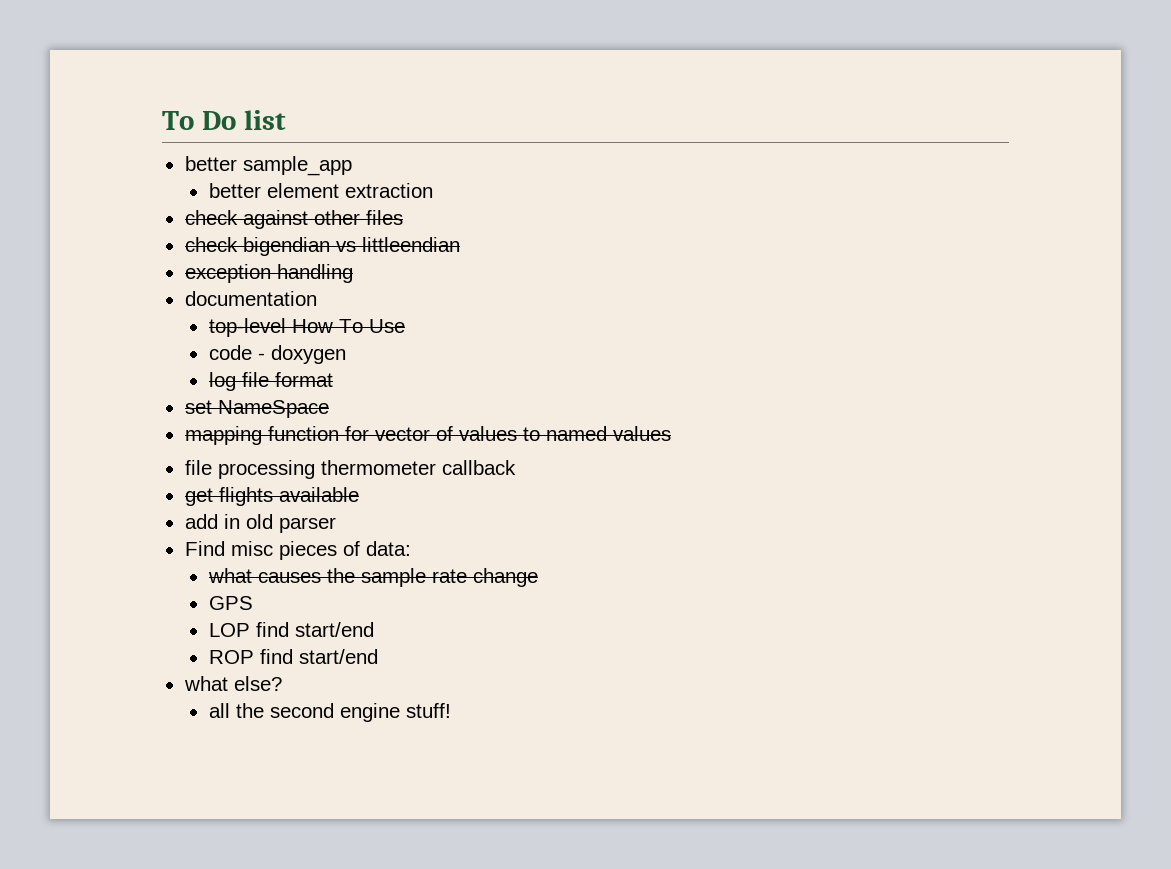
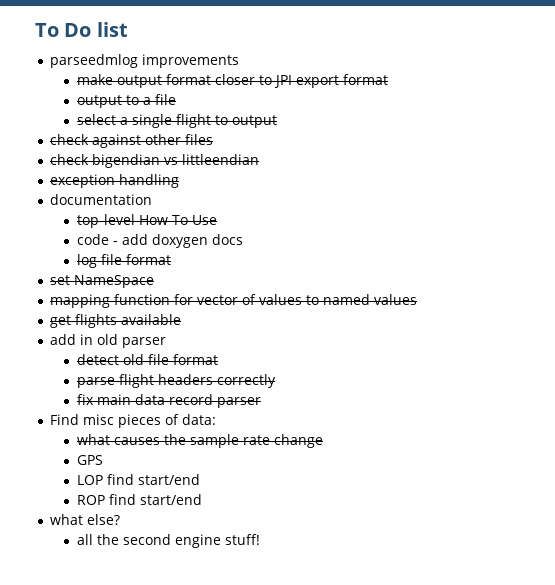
- better sample_app
- better element extraction
+ parseedmlog improvements
+ make output format closer to JPI export format
+ output to a file
+ select a single flight to output
- code - doxygen
+ code - add doxygen docs
- file processing thermometer callback
+ detect old file format
+ parse flight headers correctly
+ fix main data record parser

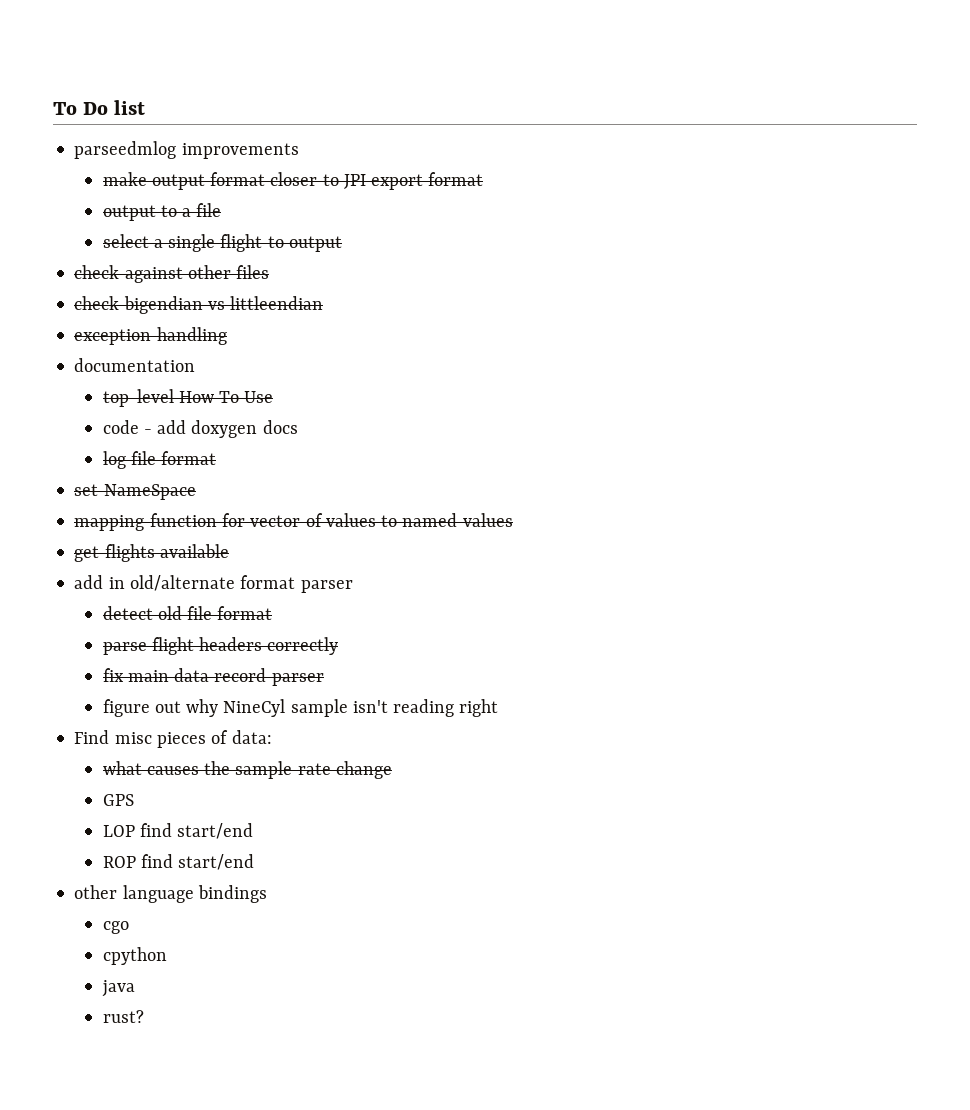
- add in old parser
+ add in old/alternate format parser
+ figure out why NineCyl sample isn't reading right
- what else?
- all the second engine stuff!
+ other language bindings
+ cgo
+ cpython
+ java
+ rust?

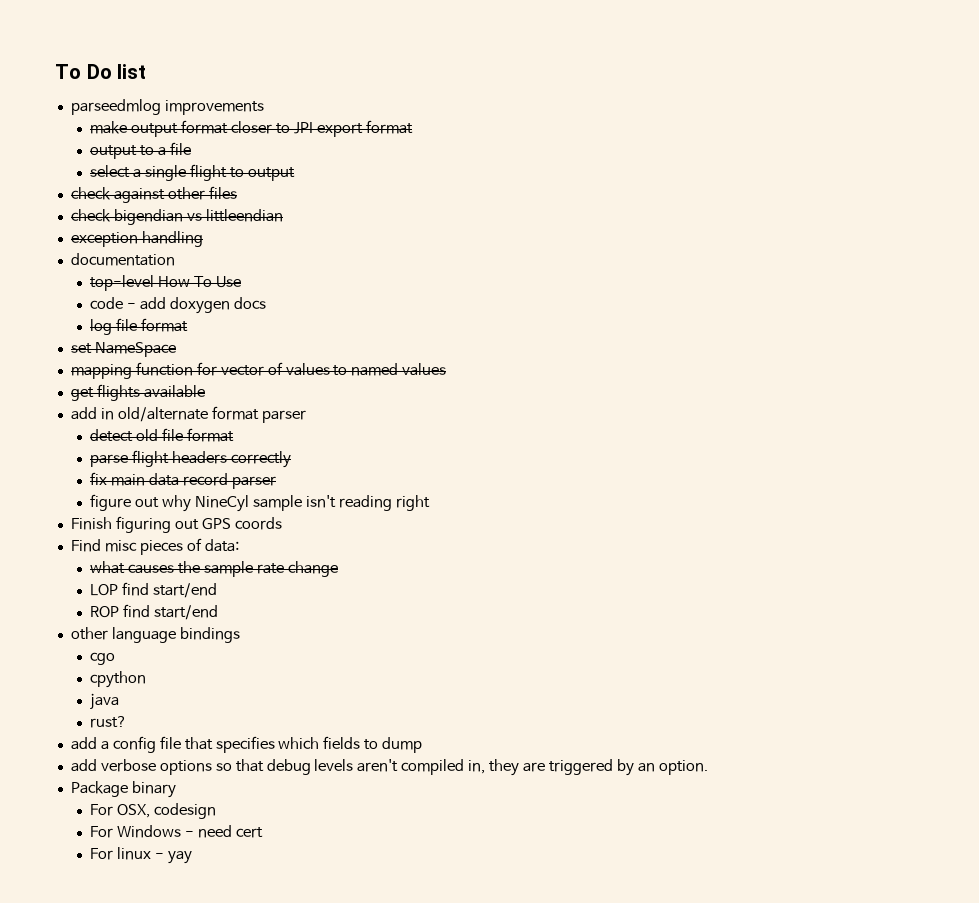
+ Finish figuring out GPS coords
- GPS
+ add a config file that specifies which fields to dump
+ add verbose options so that debug levels aren't compiled in, they are triggered by an option.
+ Package binary
+ For OSX, codesign
+ For Windows - need cert
+ For linux - yay

